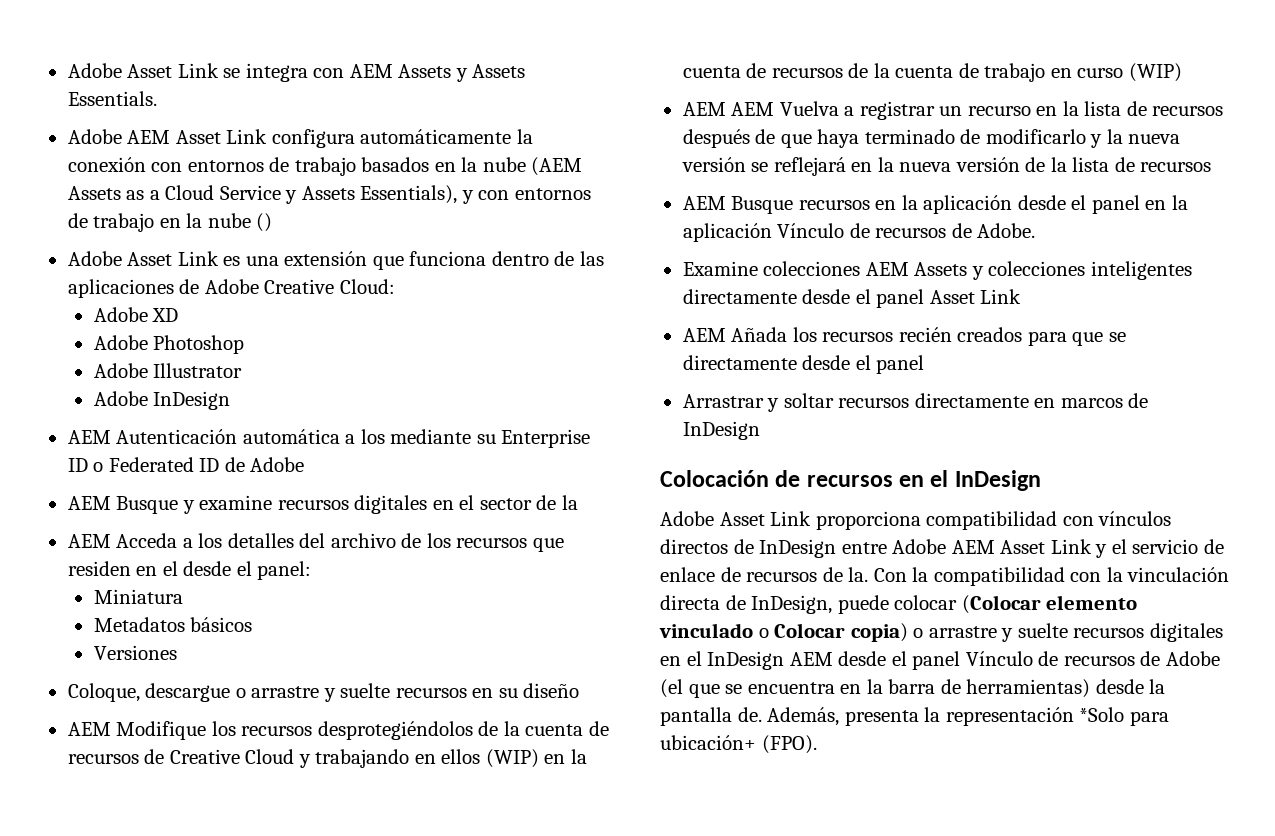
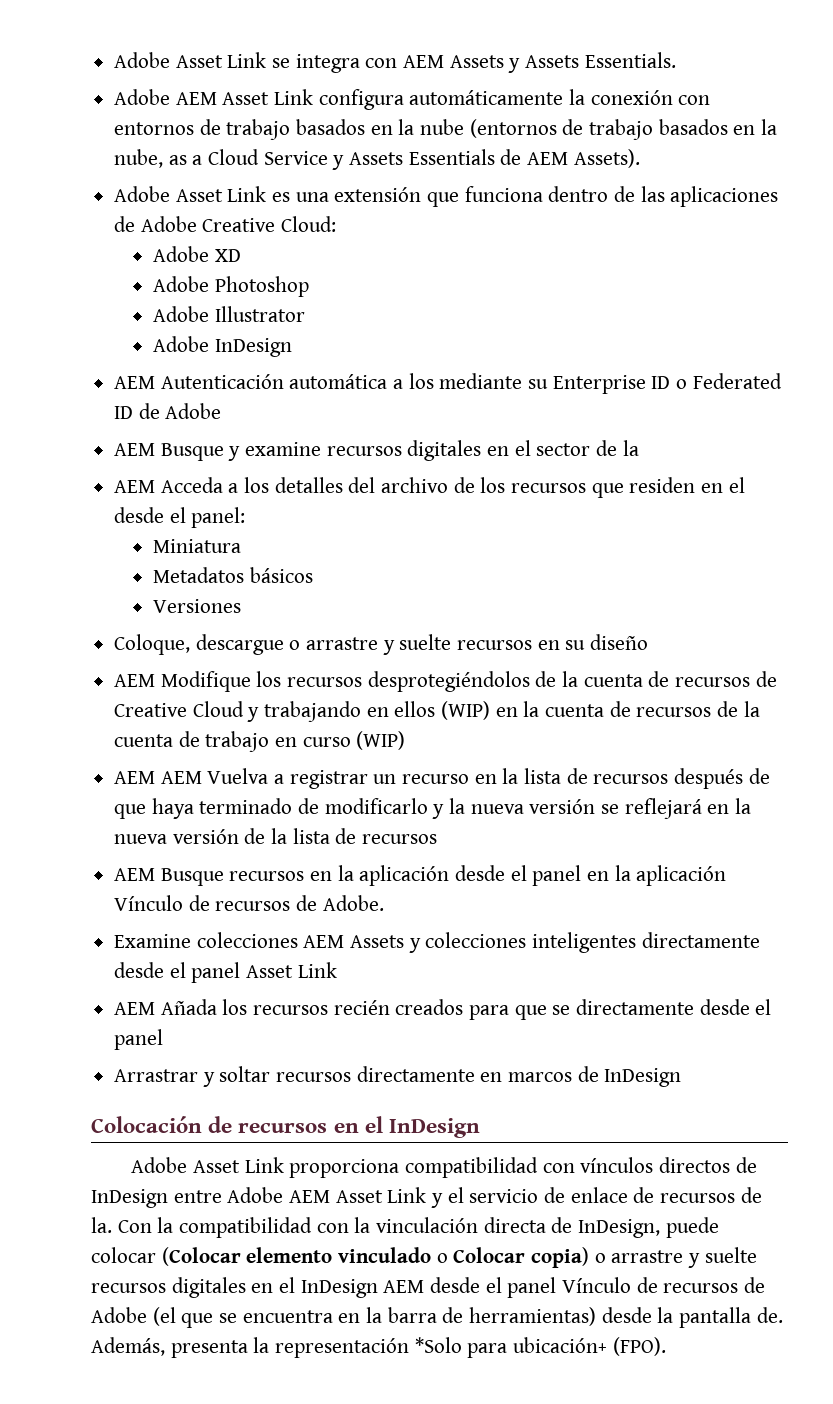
- Adobe AEM Asset Link configura automáticamente la conexión con entornos de trabajo basados en la nube (AEM Assets as a Cloud Service y Assets Essentials), y con entornos de trabajo en la nube ()
+ Adobe AEM Asset Link configura automáticamente la conexión con entornos de trabajo basados en la nube (entornos de trabajo basados en la nube, as a Cloud Service y Assets Essentials de AEM Assets).

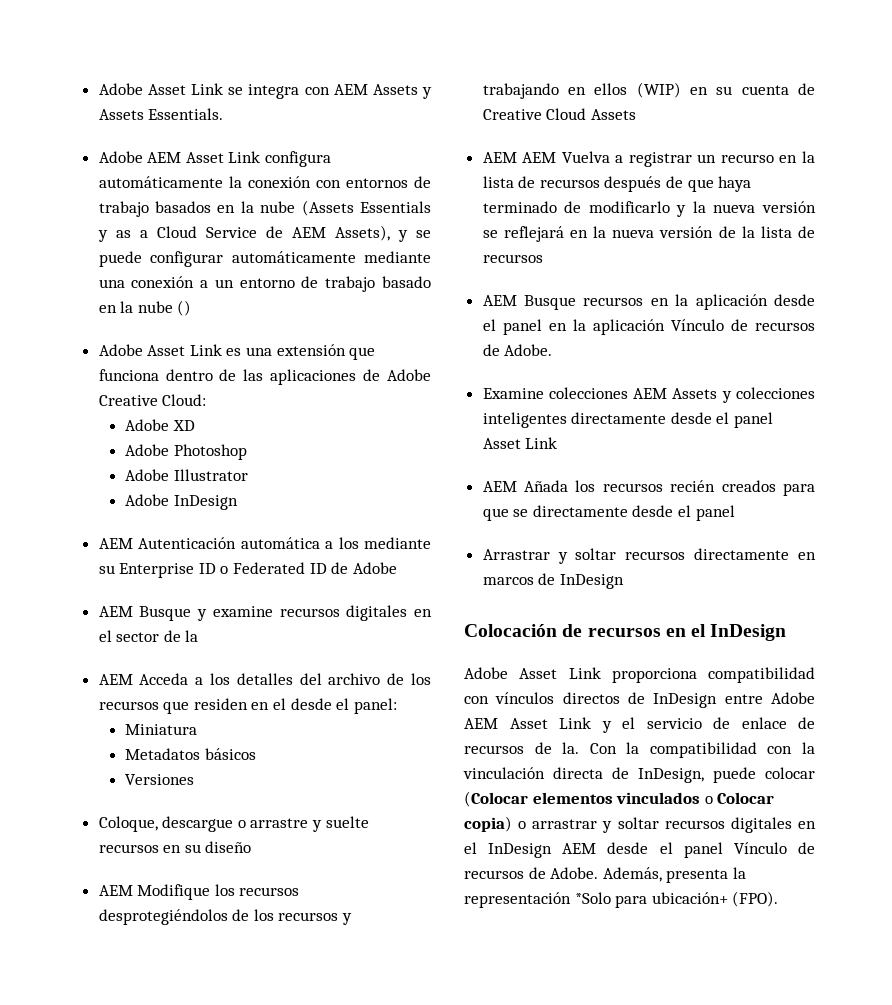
- Adobe AEM Asset Link configura automáticamente la conexión con entornos de trabajo basados en la nube (entornos de trabajo basados en la nube, as a Cloud Service y Assets Essentials de AEM Assets).
+ Adobe AEM Asset Link configura automáticamente la conexión con entornos de trabajo basados en la nube (Assets Essentials y as a Cloud Service de AEM Assets), y se puede configurar automáticamente mediante una conexión a un entorno de trabajo basado en la nube ()
- AEM Modifique los recursos desprotegiéndolos de la cuenta de recursos de Creative Cloud y trabajando en ellos (WIP) en la cuenta de recursos de la cuenta de trabajo en curso (WIP)
+ AEM Modifique los recursos desprotegiéndolos de los recursos y trabajando en ellos (WIP) en su cuenta de Creative Cloud Assets
- Con la compatibilidad con la vinculación directa de InDesign, puede colocar (Colocar elemento vinculado o Colocar copia) o arrastre y suelte recursos digitales en el InDesign AEM desde el panel Vínculo de recursos de Adobe (el que se encuentra en la barra de herramientas) desde la pantalla de.
+ Con la compatibilidad con la vinculación directa de InDesign, puede colocar (Colocar elementos vinculados o Colocar copia) o arrastrar y soltar recursos digitales en el InDesign AEM desde el panel Vínculo de recursos de Adobe.

